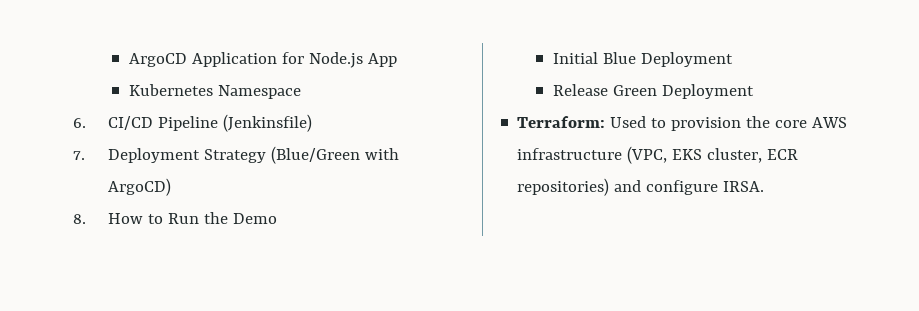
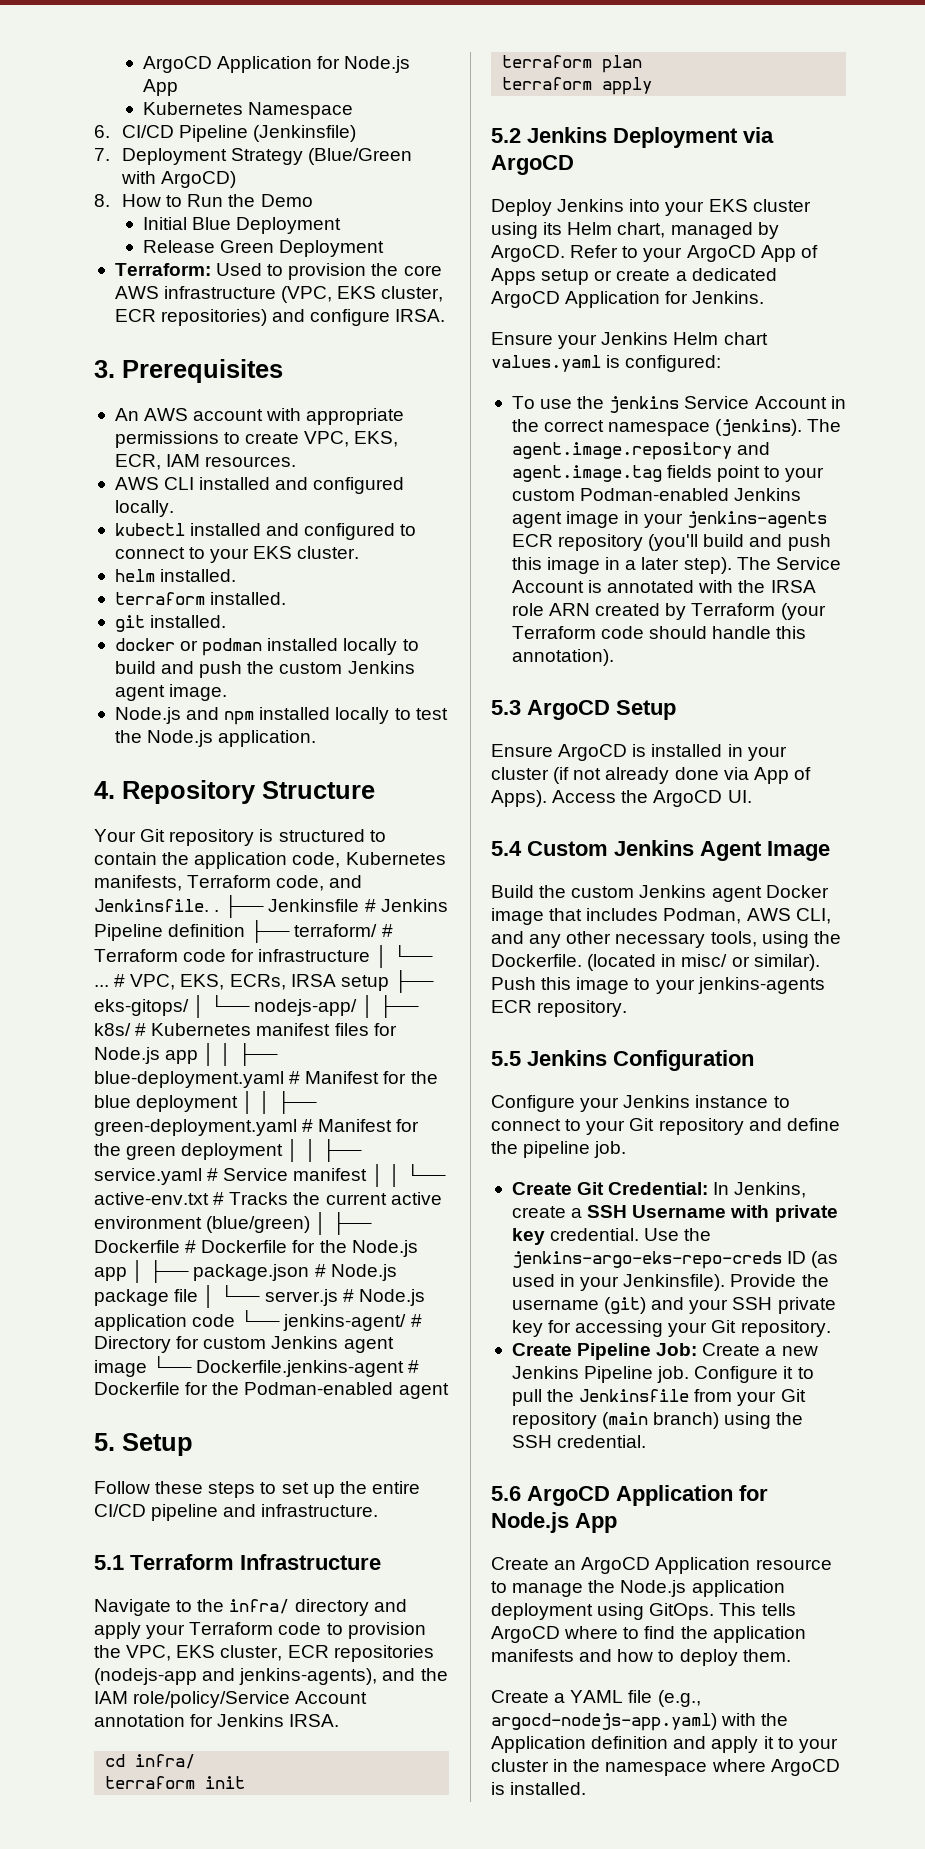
+ 3. Prerequisites
+ An AWS account with appropriate permissions to create VPC, EKS, ECR, IAM resources.
+ AWS CLI installed and configured locally.
+ kubectl installed and configured to connect to your EKS cluster.
+ helm installed.
+ terraform installed.
+ git installed.
+ docker or podman installed locally to build and push the custom Jenkins agent image.
+ Node.js and npm installed locally to test the Node.js application.
+ 4. Repository Structure
+ Your Git repository is structured to contain the application code, Kubernetes manifests, Terraform code, and Jenkinsfile. . ├── Jenkinsfile # Jenkins Pipeline definition ├── terraform/ # Terraform code for infrastructure │ └── ... # VPC, EKS, ECRs, IRSA setup ├── eks-gitops/ │ └── nodejs-app/ │ ├── k8s/ # Kubernetes manifest files for Node.js app │ │ ├── blue-deployment.yaml # Manifest for the blue deployment │ │ ├── green-deployment.yaml # Manifest for the green deployment │ │ ├── service.yaml # Service manifest │ │ └── active-env.txt # Tracks the current active environment (blue/green) │ ├── Dockerfile # Dockerfile for the Node.js app │ ├── package.json # Node.js package file │ └── server.js # Node.js application code └── jenkins-agent/ # Directory for custom Jenkins agent image └── Dockerfile.jenkins-agent # Dockerfile for the Podman-enabled agent
+ 5. Setup
+ Follow these steps to set up the entire CI/CD pipeline and infrastructure.
+ 5.1 Terraform Infrastructure
+ Navigate to the infra/ directory and apply your Terraform code to provision the VPC, EKS cluster, ECR repositories (nodejs-app and jenkins-agents), and the IAM role/policy/Service Account annotation for Jenkins IRSA.
+ cd infra/
+ terraform init
+ terraform plan
+ terraform apply
+ 5.2 Jenkins Deployment via ArgoCD
+ Deploy Jenkins into your EKS cluster using its Helm chart, managed by ArgoCD. Refer to your ArgoCD App of Apps setup or create a dedicated ArgoCD Application for Jenkins.
+ Ensure your Jenkins Helm chart values.yaml is configured:
+ To use the jenkins Service Account in the correct namespace (jenkins). The agent.image.repository and agent.image.tag fields point to your custom Podman-enabled Jenkins agent image in your jenkins-agents ECR repository (you'll build and push this image in a later step). The Service Account is annotated with the IRSA role ARN created by Terraform (your Terraform code should handle this annotation).
+ 5.3 ArgoCD Setup
+ Ensure ArgoCD is installed in your cluster (if not already done via App of Apps). Access the ArgoCD UI.
+ 5.4 Custom Jenkins Agent Image
+ Build the custom Jenkins agent Docker image that includes Podman, AWS CLI, and any other necessary tools, using the Dockerfile. (located in misc/ or similar). Push this image to your jenkins-agents ECR repository.
+ 5.5 Jenkins Configuration
+ Configure your Jenkins instance to connect to your Git repository and define the pipeline job.
+ Create Git Credential: In Jenkins, create a SSH Username with private key credential. Use the jenkins-argo-eks-repo-creds ID (as used in your Jenkinsfile). Provide the username (git) and your SSH private key for accessing your Git repository.
+ Create Pipeline Job: Create a new Jenkins Pipeline job. Configure it to pull the Jenkinsfile from your Git repository (main branch) using the SSH credential.
+ 5.6 ArgoCD Application for Node.js App
+ Create an ArgoCD Application resource to manage the Node.js application deployment using GitOps. This tells ArgoCD where to find the application manifests and how to deploy them.
+ Create a YAML file (e.g., argocd-nodejs-app.yaml) with the Application definition and apply it to your cluster in the namespace where ArgoCD is installed.

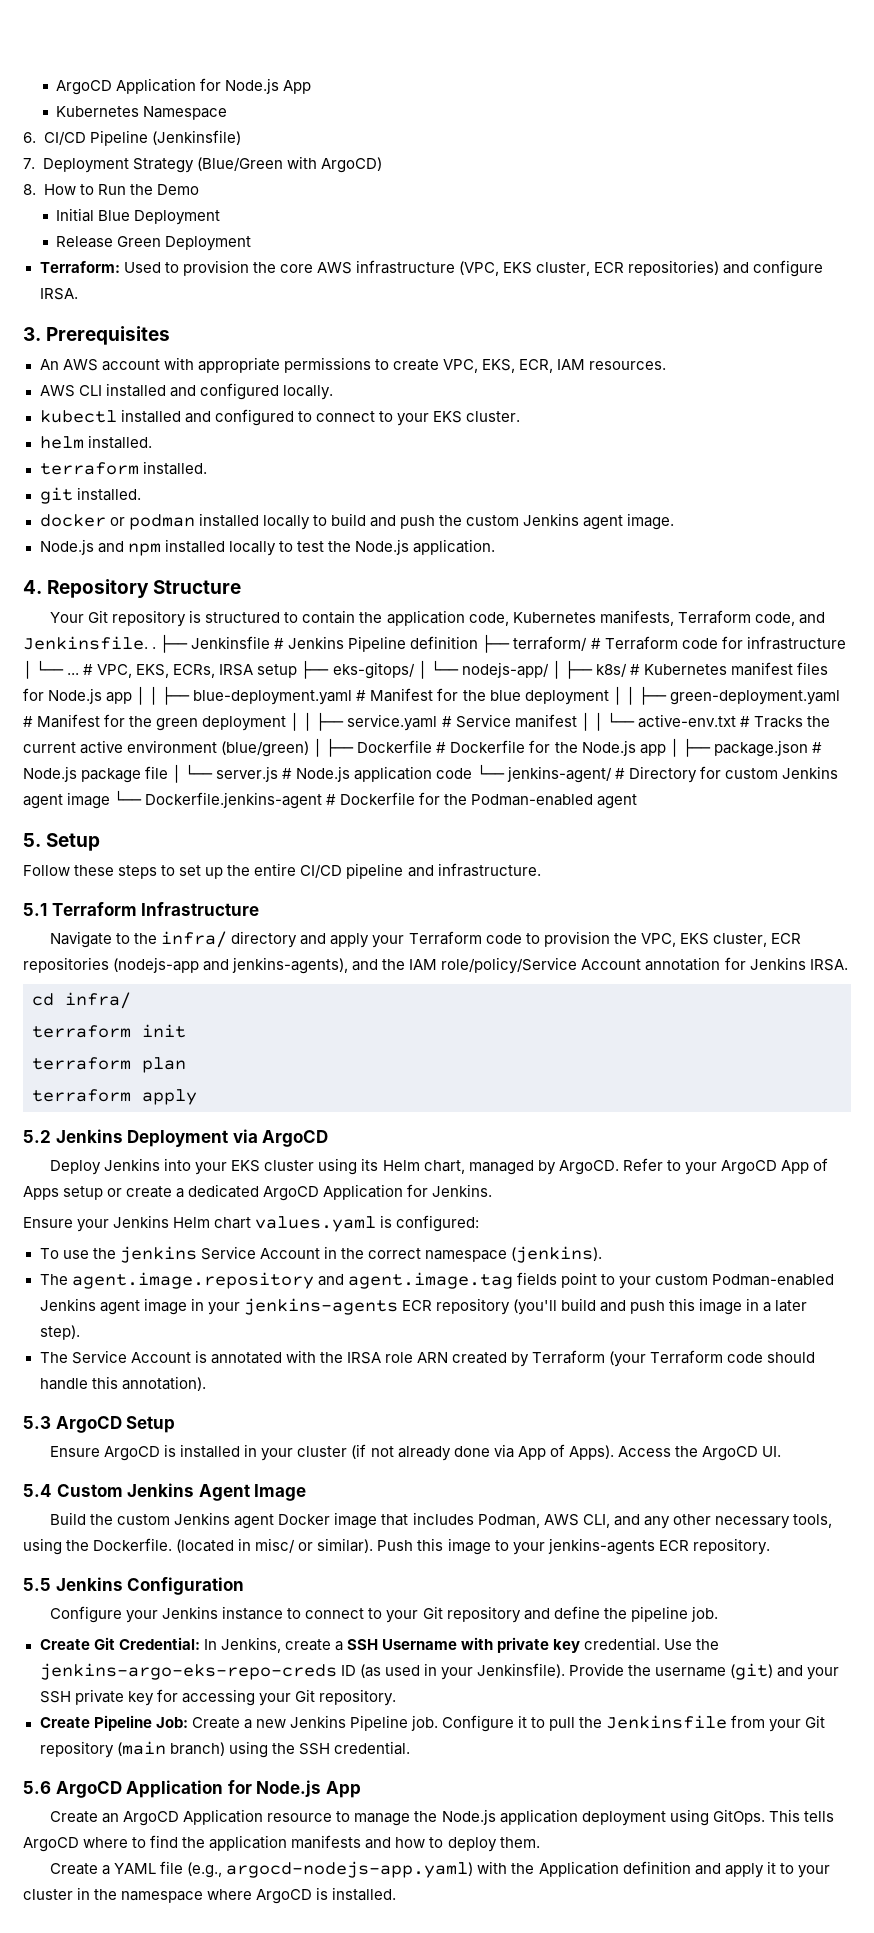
- To use the jenkins Service Account in the correct namespace (jenkins). The agent.image.repository and agent.image.tag fields point to your custom Podman-enabled Jenkins agent image in your jenkins-agents ECR repository (you'll build and push this image in a later step). The Service Account is annotated with the IRSA role ARN created by Terraform (your Terraform code should handle this annotation).
+ To use the jenkins Service Account in the correct namespace (jenkins).
+ The agent.image.repository and agent.image.tag fields point to your custom Podman-enabled Jenkins agent image in your jenkins-agents ECR repository (you'll build and push this image in a later step).
+ The Service Account is annotated with the IRSA role ARN created by Terraform (your Terraform code should handle this annotation).

